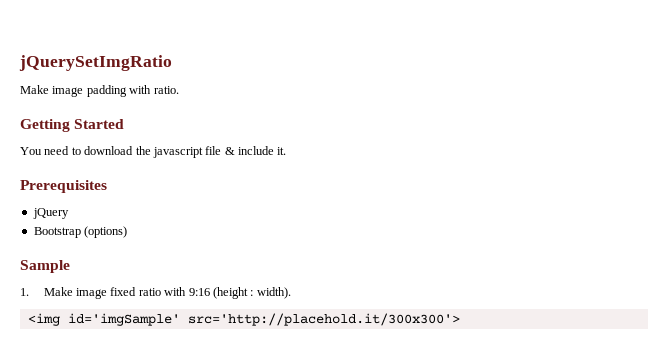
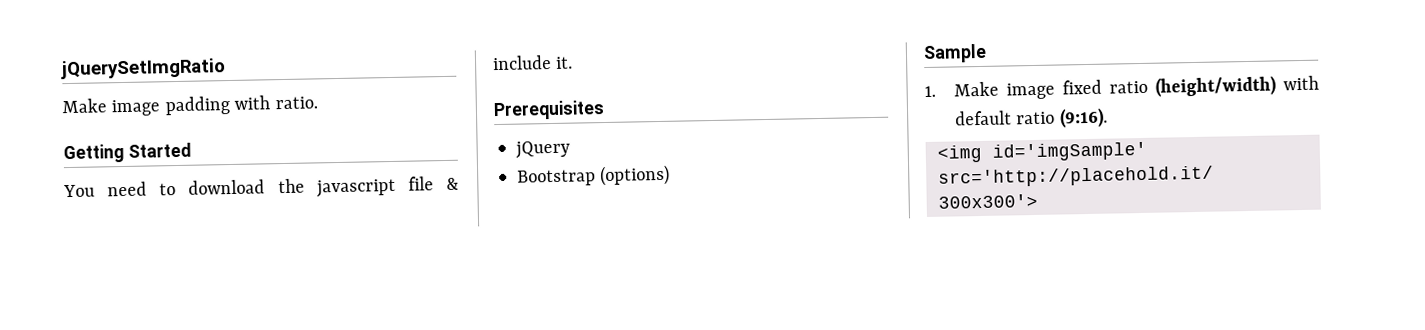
- 1. Make image fixed ratio with 9:16 (height : width).
+ 1. Make image fixed ratio (height/width) with default ratio (9:16).

